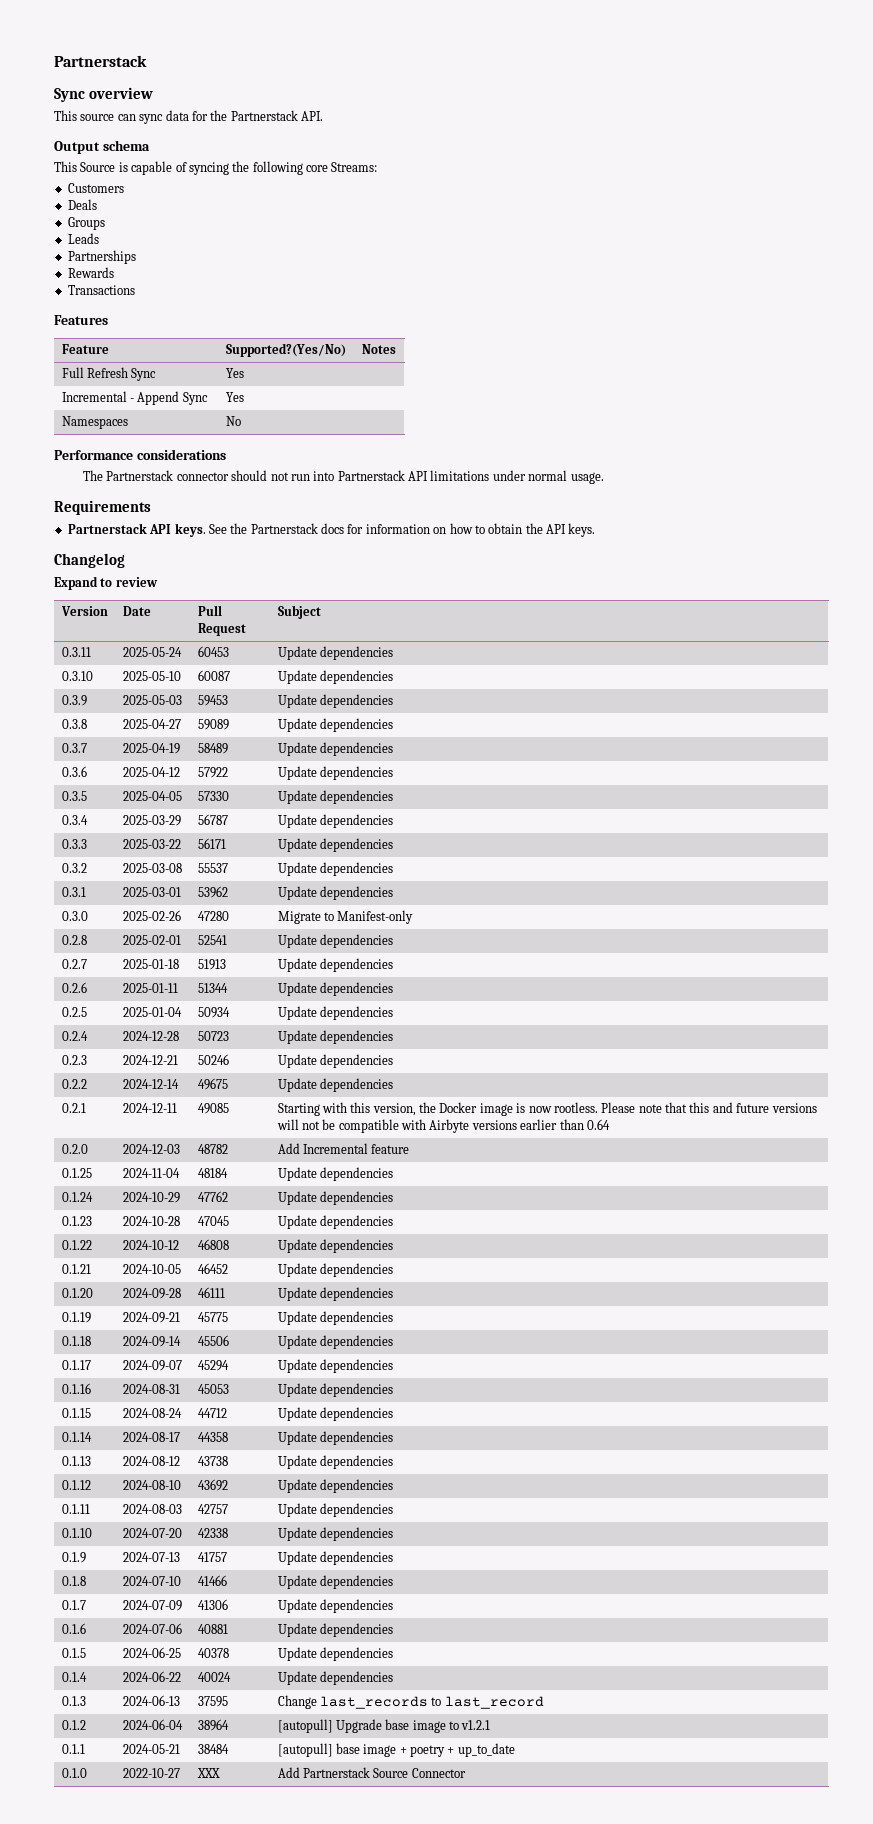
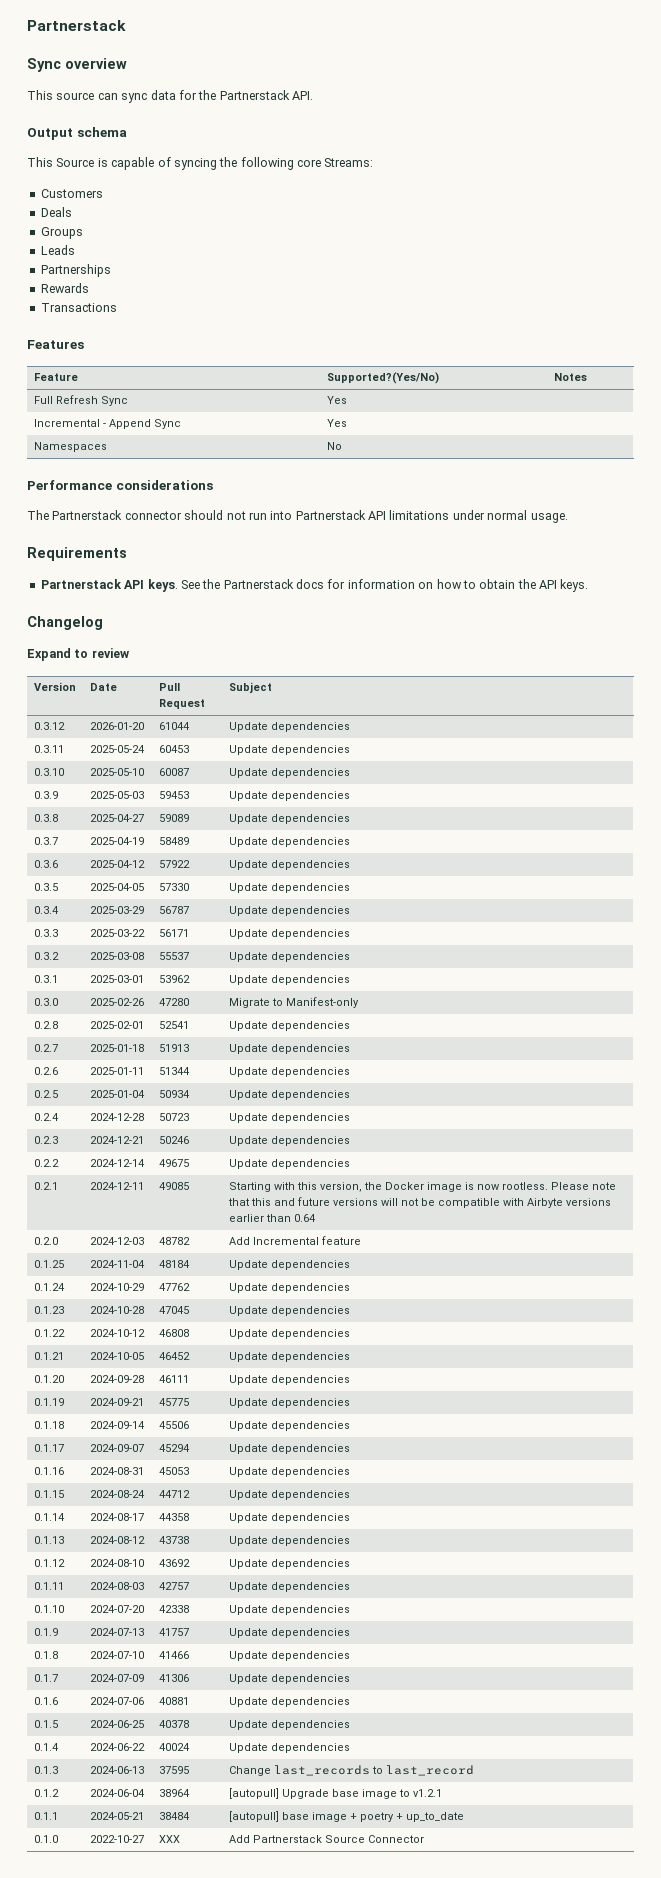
+ 0.3.12 | 2026-01-20 | 61044 | Update dependencies

